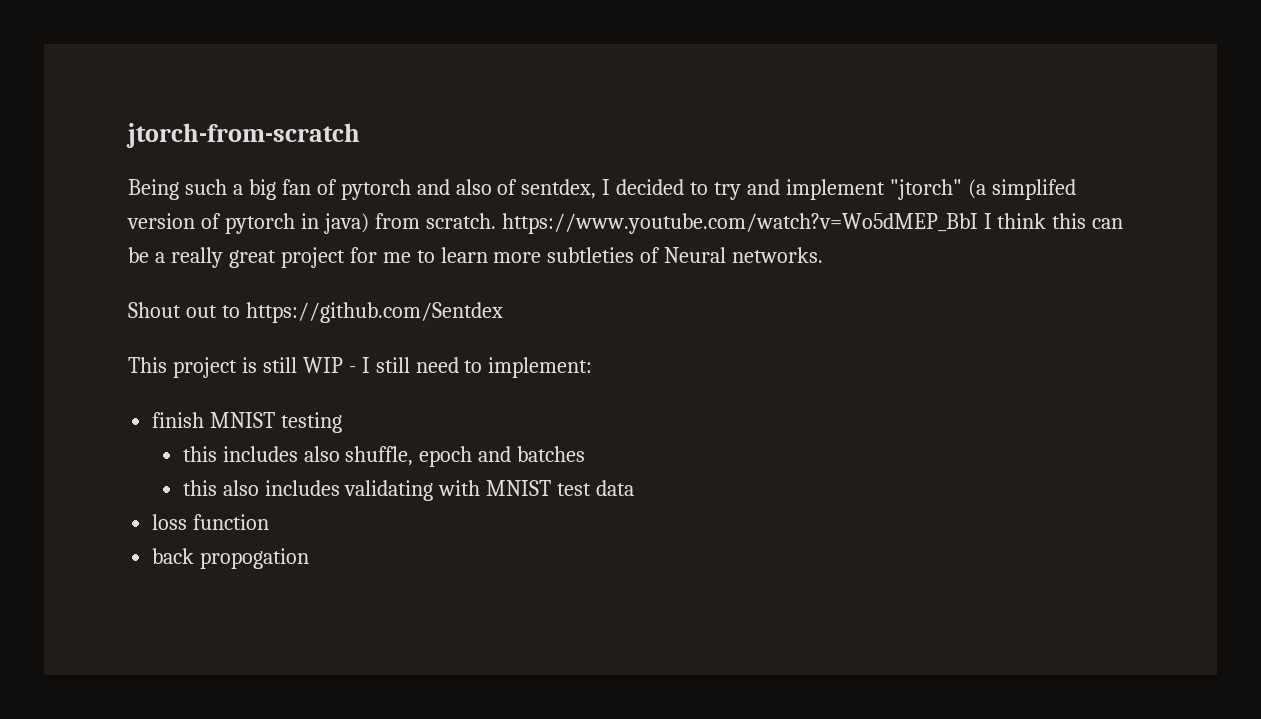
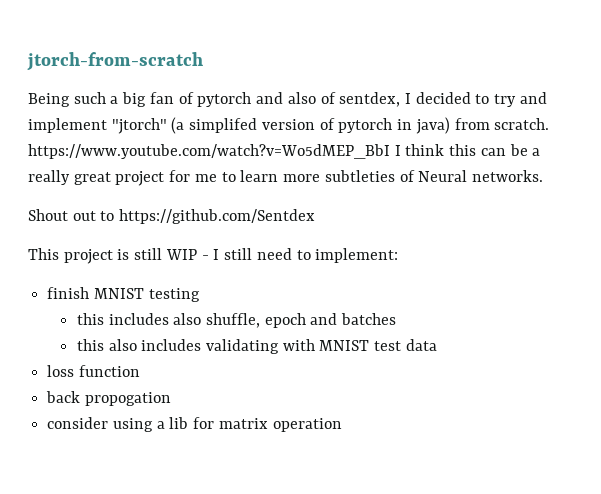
+ consider using a lib for matrix operation

